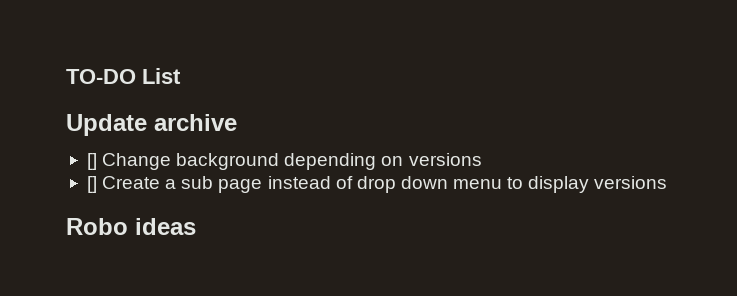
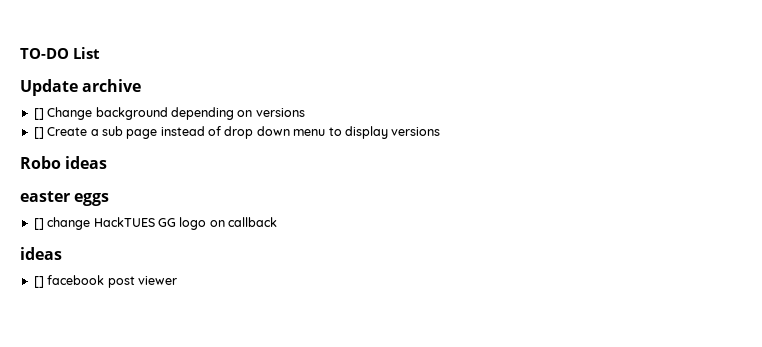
+ easter eggs
+ [] change HackTUES GG logo on callback
+ ideas
+ [] facebook post viewer

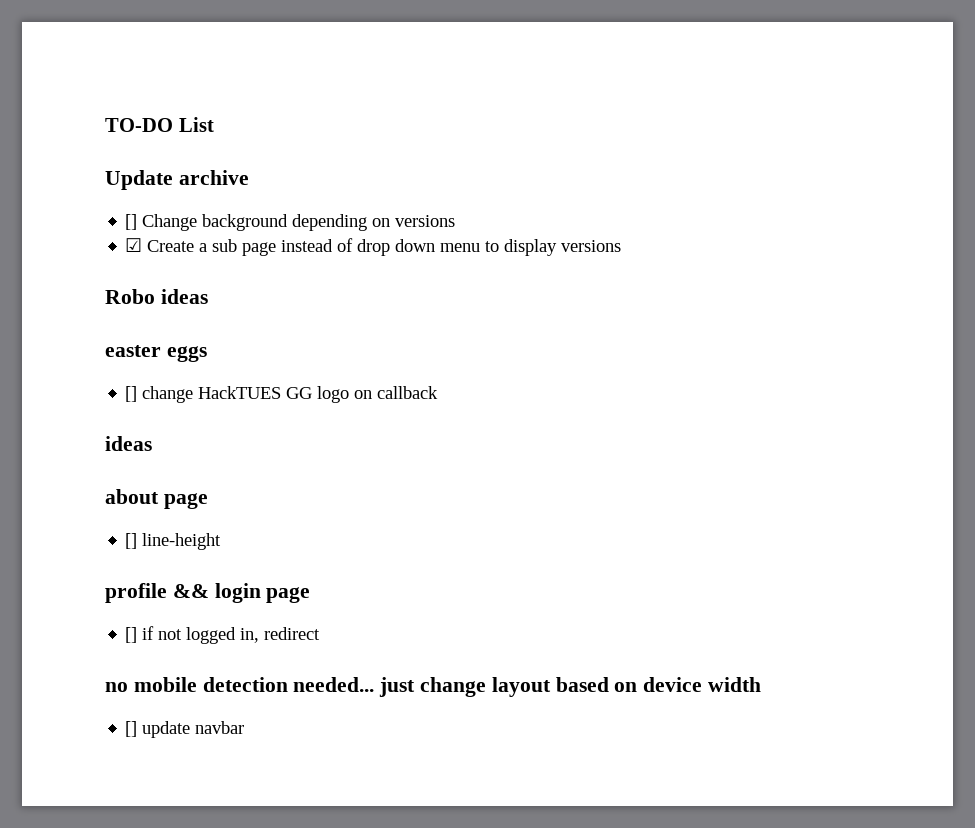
- [] Create a sub page instead of drop down menu to display versions
+ ☑ Create a sub page instead of drop down menu to display versions
- [] facebook post viewer
+ about page
+ [] line-height
+ profile && login page
+ [] if not logged in, redirect
+ no mobile detection needed... just change layout based on device width
+ [] update navbar

